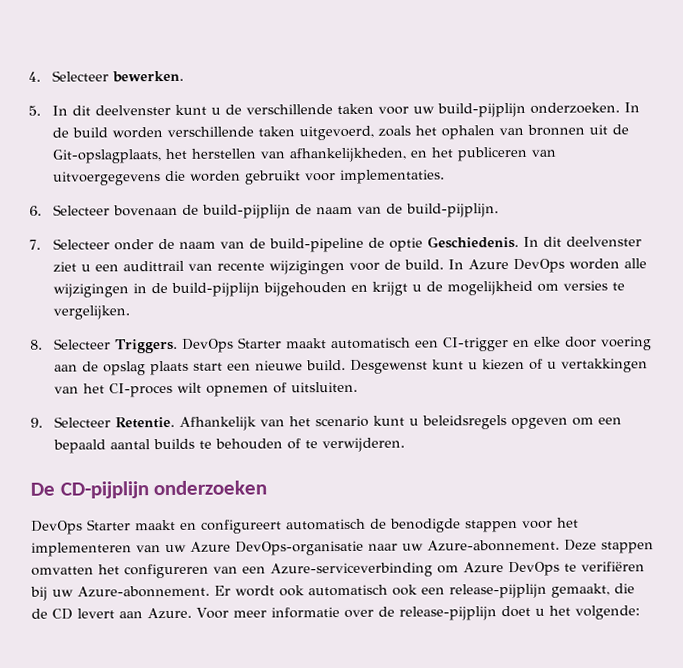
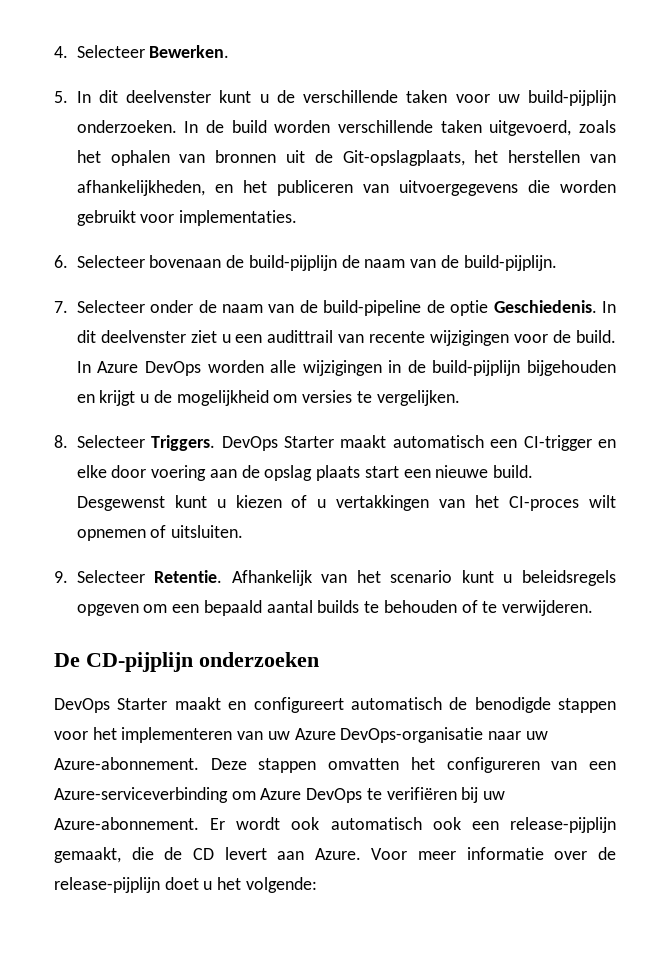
- 4. Selecteer bewerken.
+ 4. Selecteer Bewerken.

